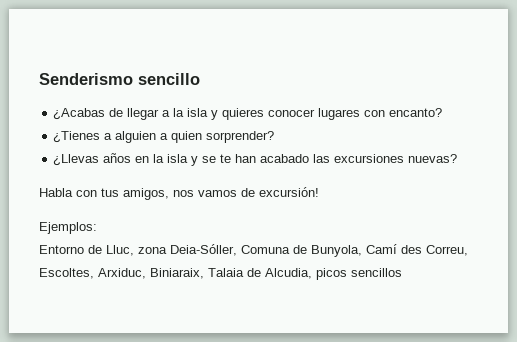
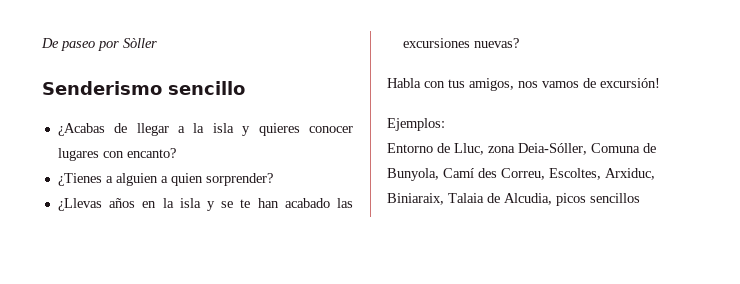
+ De paseo por Sòller

